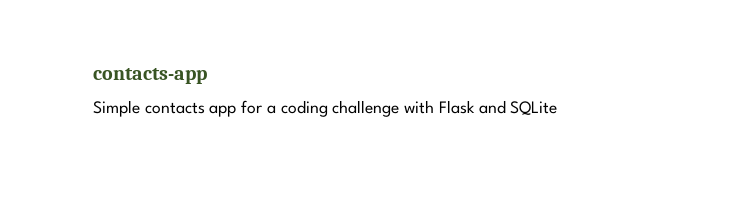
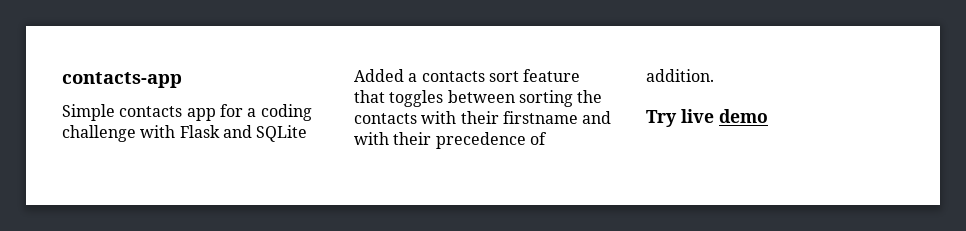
- Simple contacts app for a coding challenge with Flask and SQLite
+ Simple contacts app for a coding challenge with Flask and SQLite Added a contacts sort feature that toggles between sorting the contacts with their firstname and with their precedence of addition.
+ Try live demo

